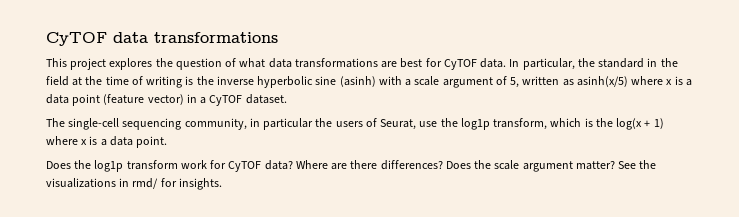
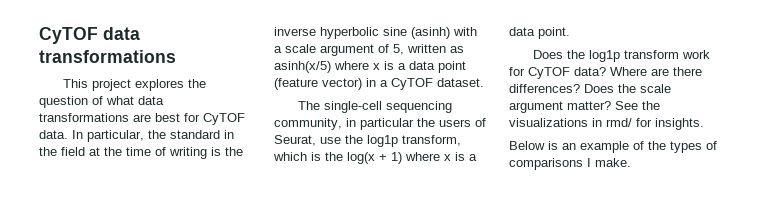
+ Below is an example of the types of comparisons I make.

